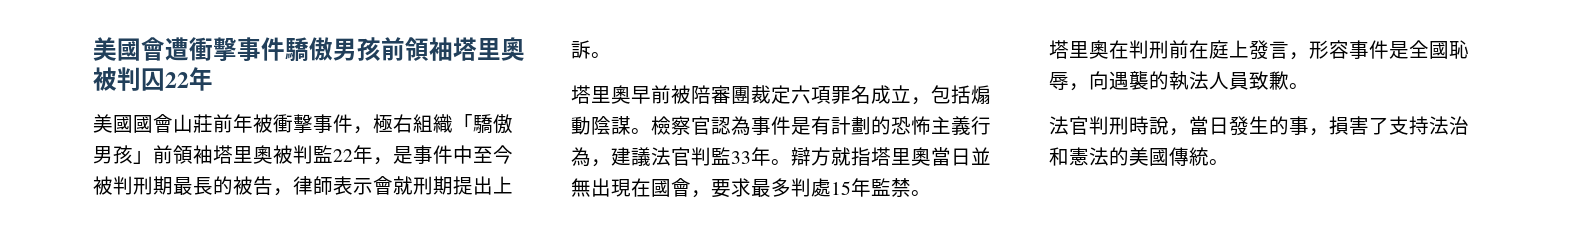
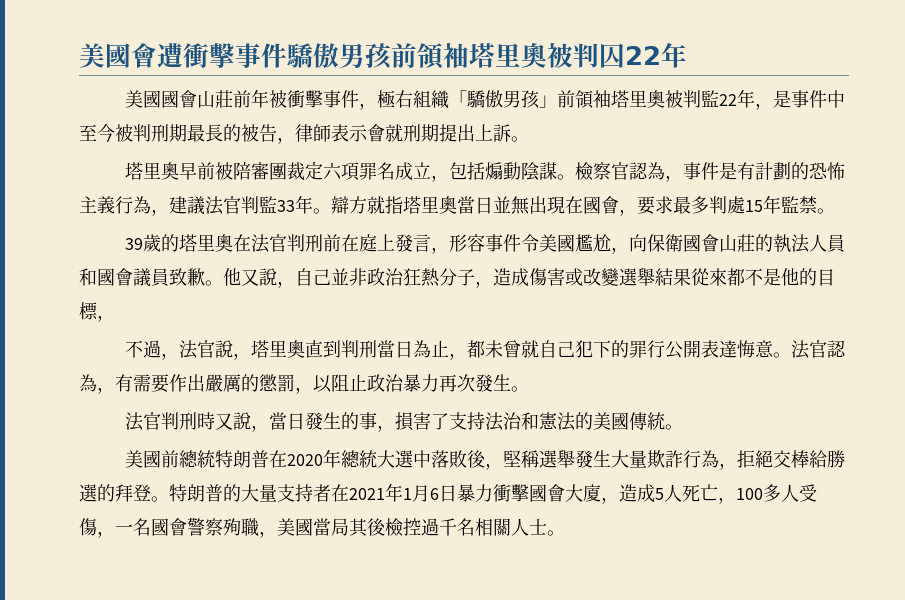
- 檢察官認為事件是有計劃的恐怖主義行為，建議法官判監33年。
+ 檢察官認為，事件是有計劃的恐怖主義行為，建議法官判監33年。
- 塔里奧在判刑前在庭上發言，形容事件是全國恥辱，向遇襲的執法人員致歉。
+ 39歲的塔里奧在法官判刑前在庭上發言，形容事件令美國尷尬，向保衛國會山莊的執法人員和國會議員致歉。他又說，自己並非政治狂熱分子，造成傷害或改變選舉結果從來都不是他的目標，
+ 不過，法官說，塔里奧直到判刑當日為止，都未曾就自己犯下的罪行公開表達悔意。法官認為，有需要作出嚴厲的懲罰，以阻止政治暴力再次發生。
- 法官判刑時說，當日發生的事，損害了支持法治和憲法的美國傳統。
+ 法官判刑時又說，當日發生的事，損害了支持法治和憲法的美國傳統。
+ 美國前總統特朗普在2020年總統大選中落敗後，堅稱選舉發生大量欺詐行為，拒絕交棒給勝選的拜登。特朗普的大量支持者在2021年1月6日暴力衝擊國會大廈，造成5人死亡，100多人受傷，一名國會警察殉職，美國當局其後檢控過千名相關人士。

